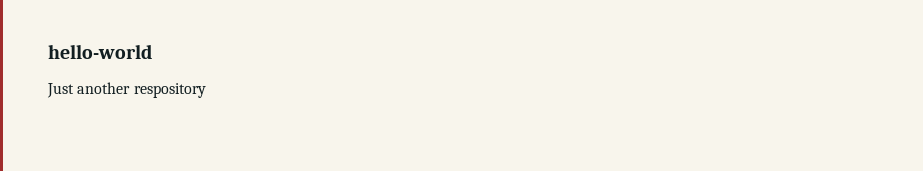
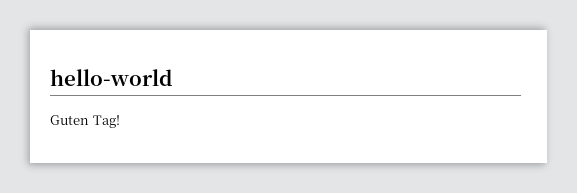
- Just another respository
+ Guten Tag!

